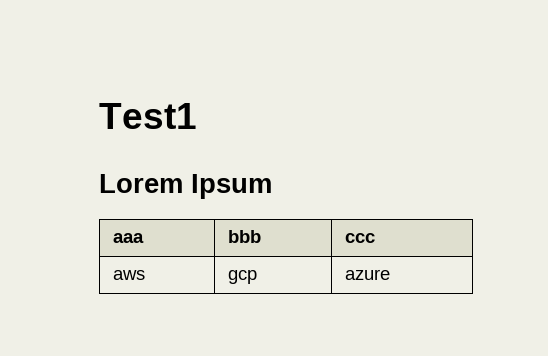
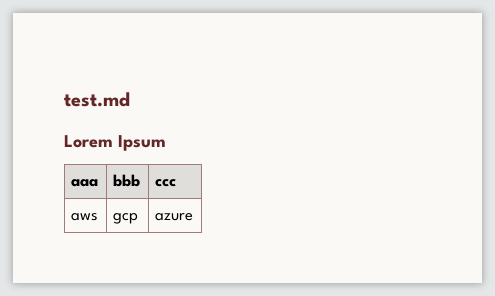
- Test1
+ test.md

